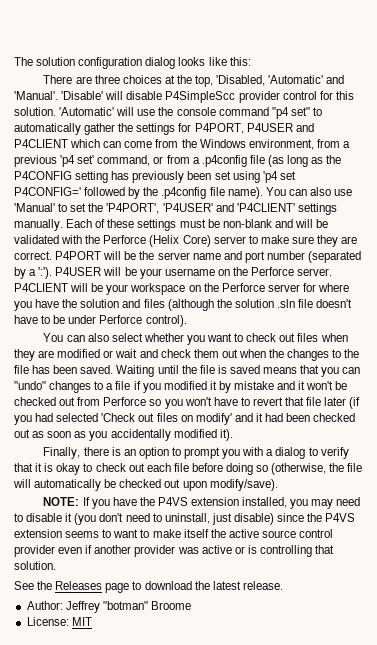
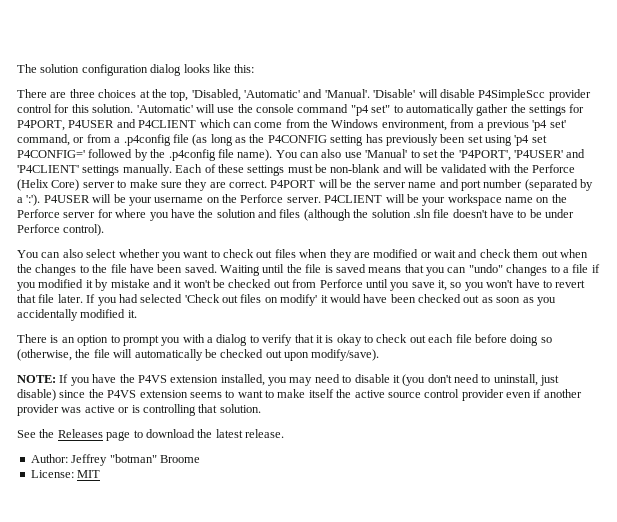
- P4CLIENT will be your workspace on the Perforce server for where you have the solution and files (although the solution .sln file doesn't have to be under Perforce control).
+ P4CLIENT will be your workspace name on the Perforce server for where you have the solution and files (although the solution .sln file doesn't have to be under Perforce control).
- You can also select whether you want to check out files when they are modified or wait and check them out when the changes to the file has been saved.
+ You can also select whether you want to check out files when they are modified or wait and check them out when the changes to the file have been saved.
- Waiting until the file is saved means that you can "undo" changes to a file if you modified it by mistake and it won't be checked out from Perforce so you won't have to revert that file later (if you had selected 'Check out files on modify' and it had been checked out as soon as you accidentally modified it).
- Finally, there is an option to prompt you with a dialog to verify that it is okay to check out each file before doing so (otherwise, the file will automatically be checked out upon modify/save).
+ Waiting until the file is saved means that you can "undo" changes to a file if you modified it by mistake and it won't be checked out from Perforce until you save it, so you won't have to revert that file later. If you had selected 'Check out files on modify' it would have been checked out as soon as you accidentally modified it.
+ There is an option to prompt you with a dialog to verify that it is okay to check out each file before doing so (otherwise, the file will automatically be checked out upon modify/save).

